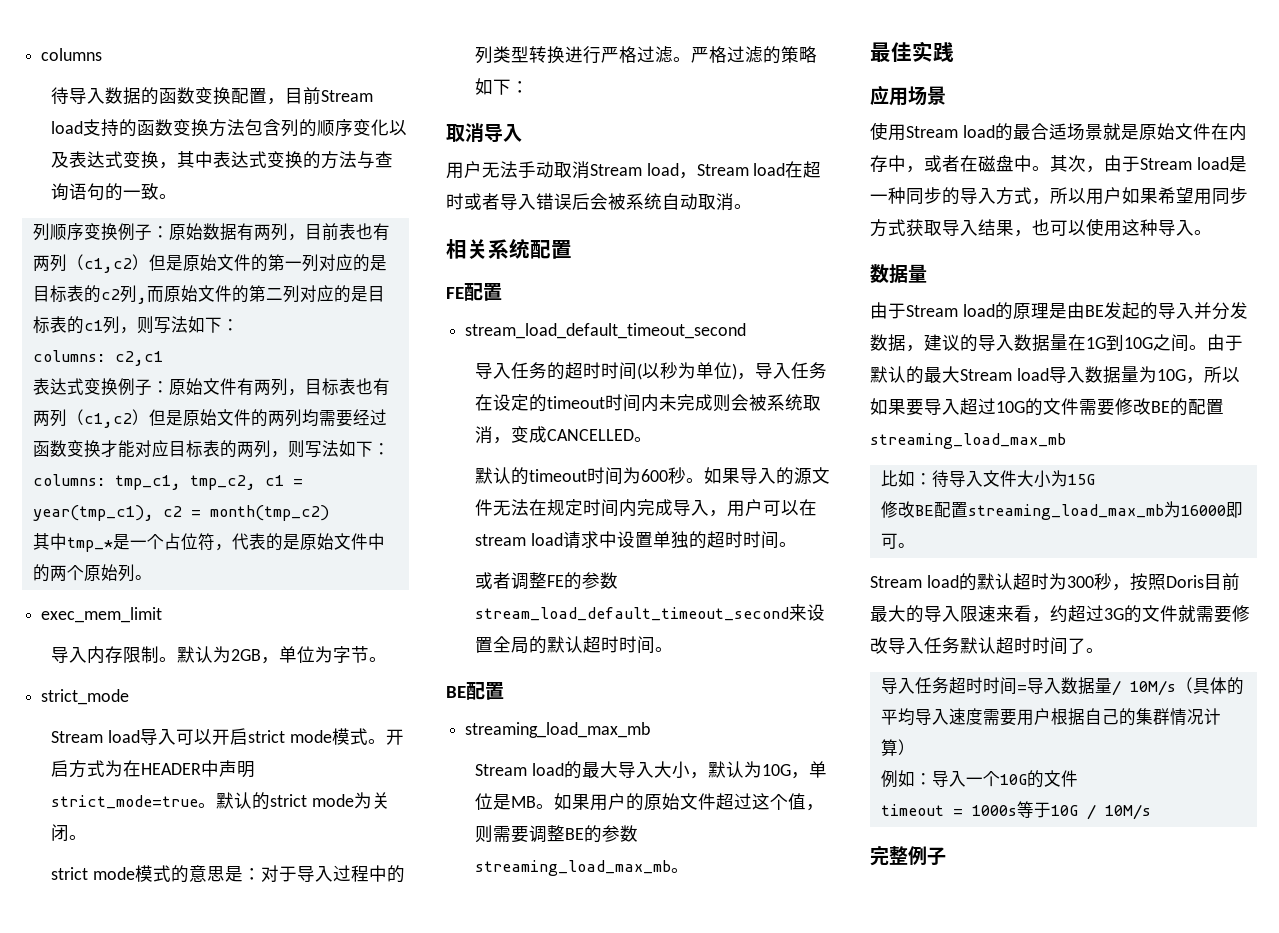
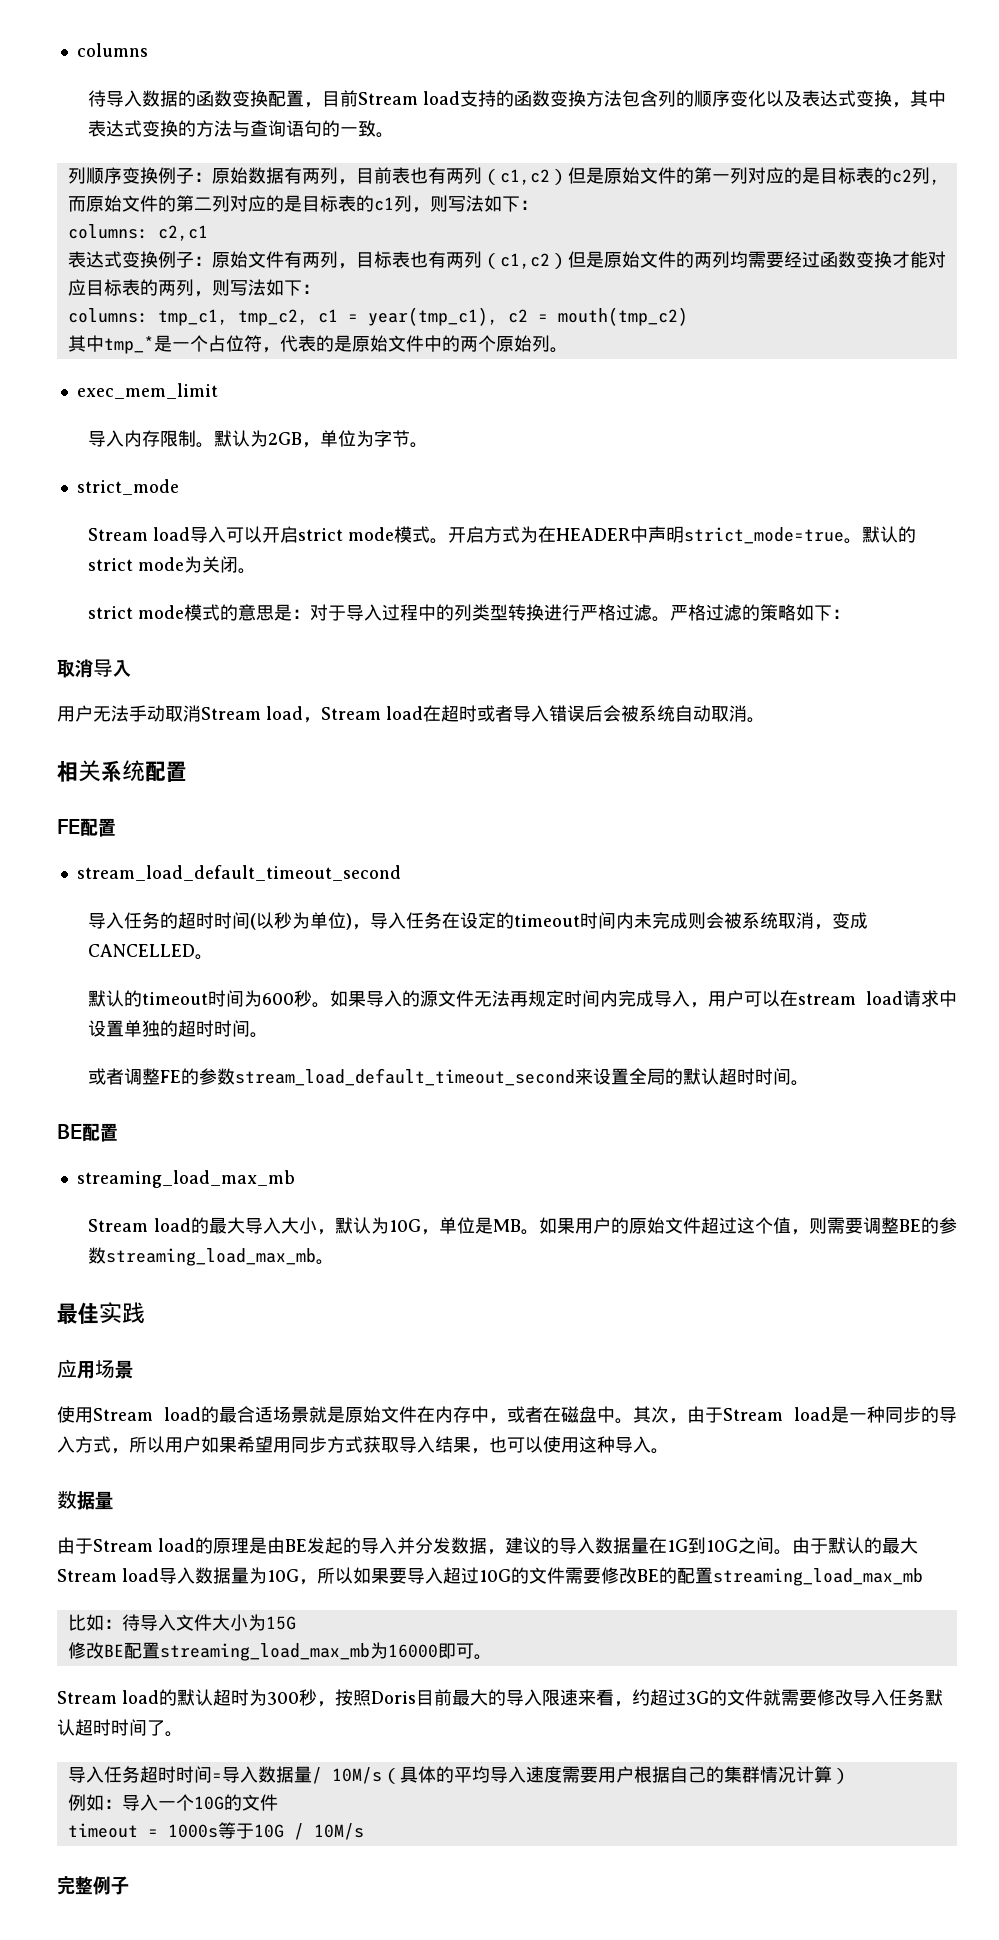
- columns: tmp_c1, tmp_c2, c1 = year(tmp_c1), c2 = month(tmp_c2)
+ columns: tmp_c1, tmp_c2, c1 = year(tmp_c1), c2 = mouth(tmp_c2)
- 如果导入的源文件无法在规定时间内完成导入，用户可以在stream load请求中设置单独的超时时间。
+ 如果导入的源文件无法再规定时间内完成导入，用户可以在stream load请求中设置单独的超时时间。

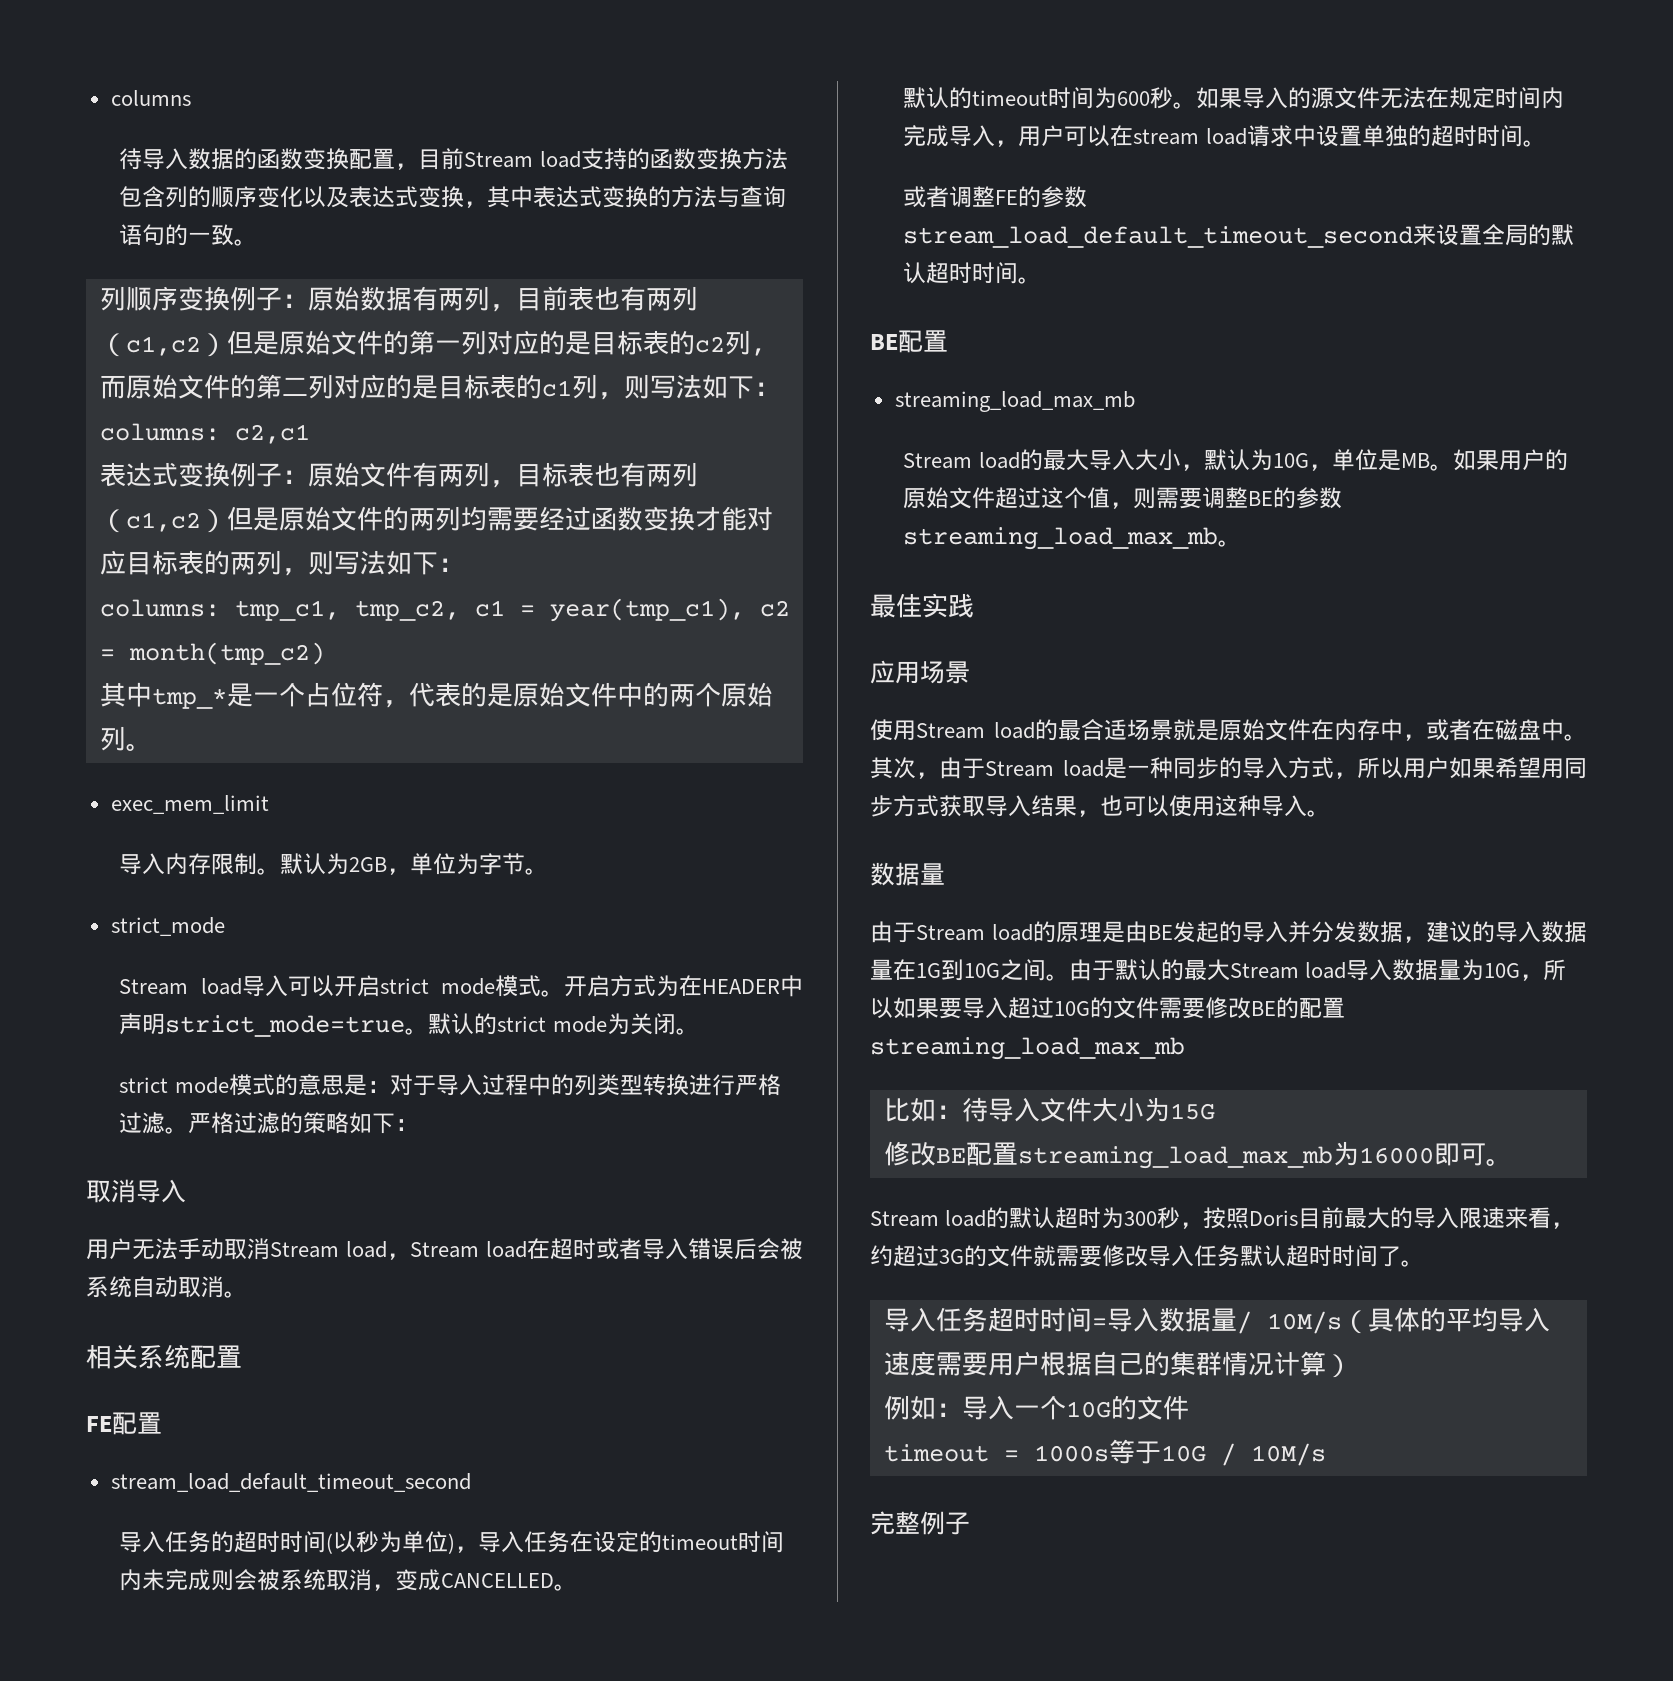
- columns: tmp_c1, tmp_c2, c1 = year(tmp_c1), c2 = mouth(tmp_c2)
+ columns: tmp_c1, tmp_c2, c1 = year(tmp_c1), c2 = month(tmp_c2)
- 如果导入的源文件无法再规定时间内完成导入，用户可以在stream load请求中设置单独的超时时间。
+ 如果导入的源文件无法在规定时间内完成导入，用户可以在stream load请求中设置单独的超时时间。

